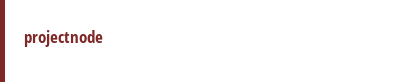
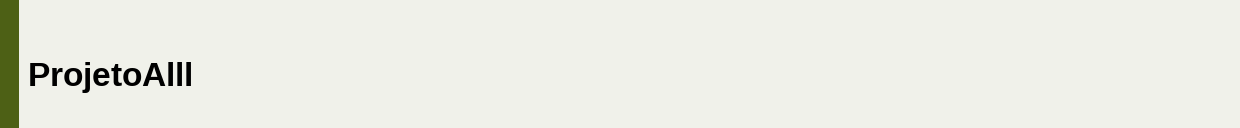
- projectnode
+ ProjetoAlll

